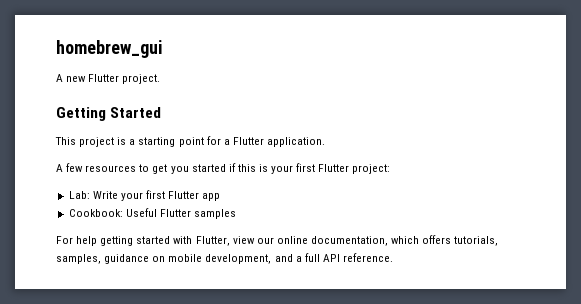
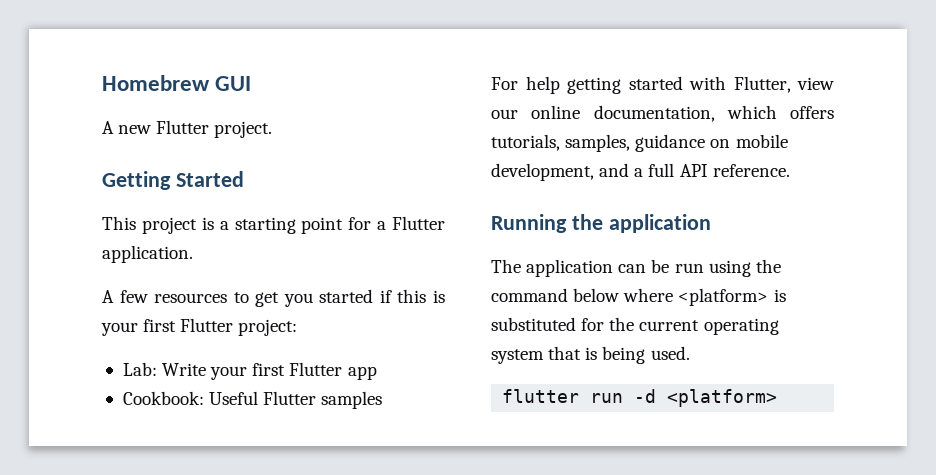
- homebrew_gui
+ Homebrew GUI
+ Running the application
+ The application can be run using the command below where <platform> is substituted for the current operating system that is being used.
+ flutter run -d <platform>

